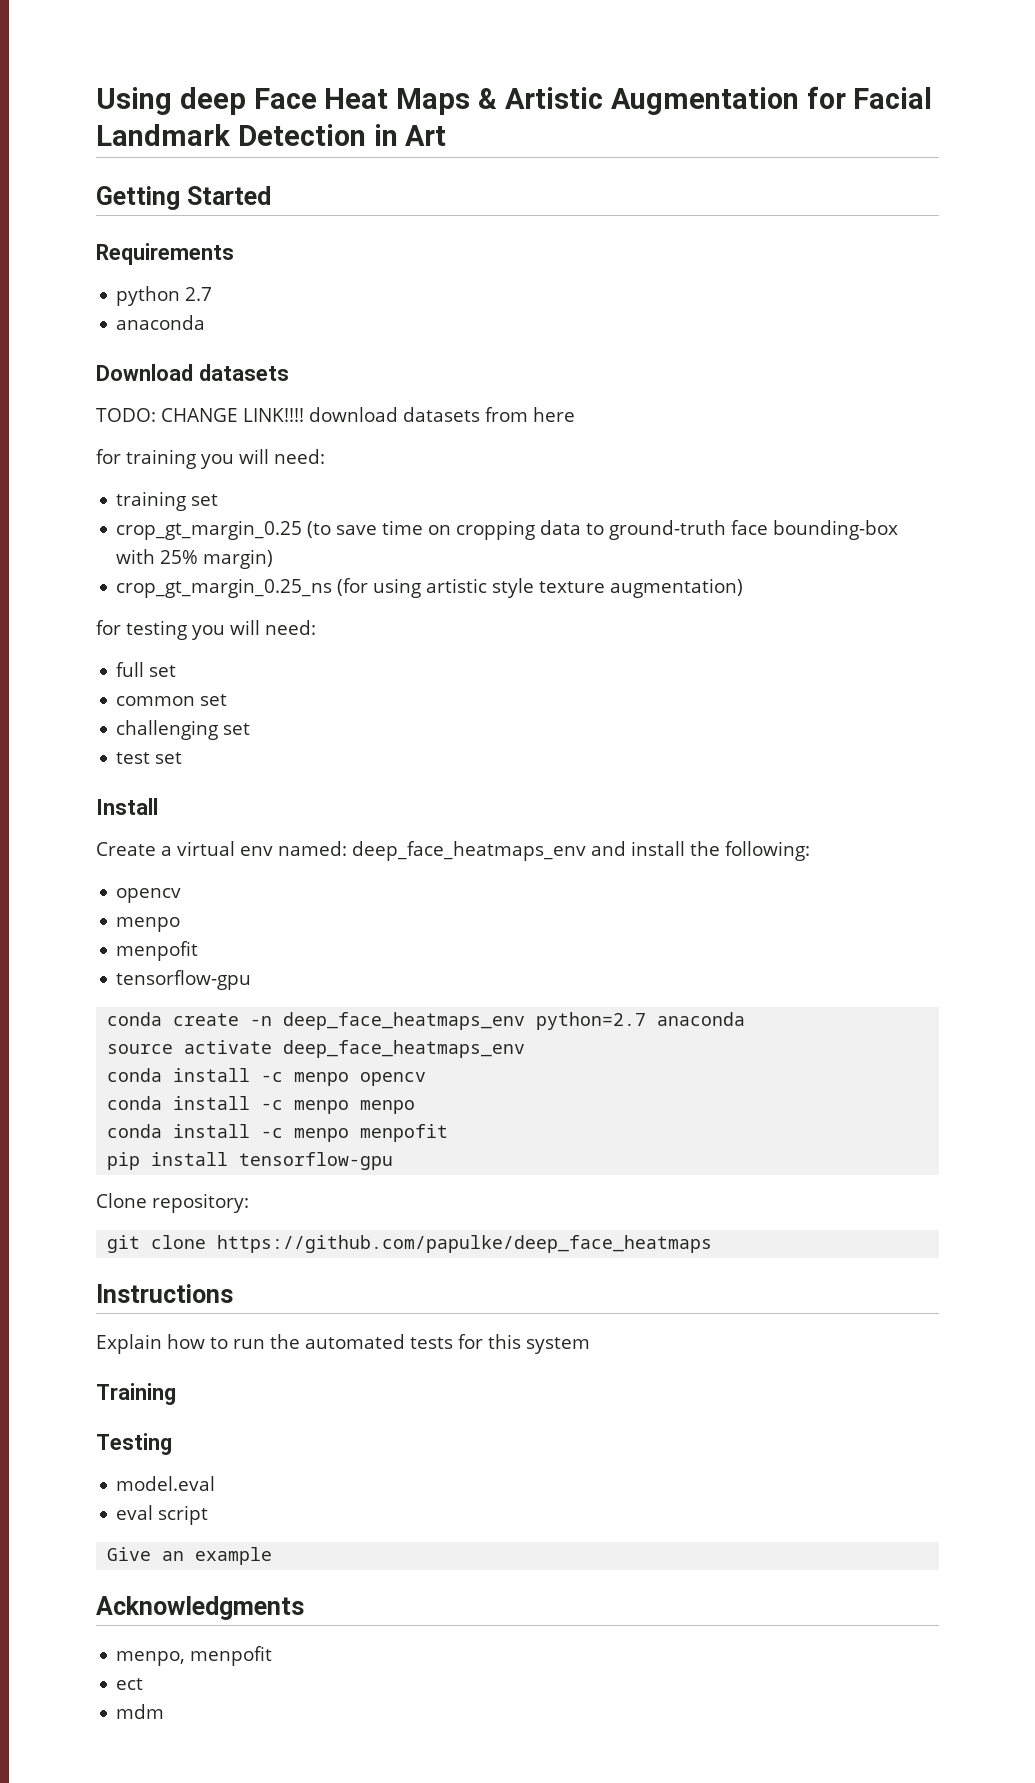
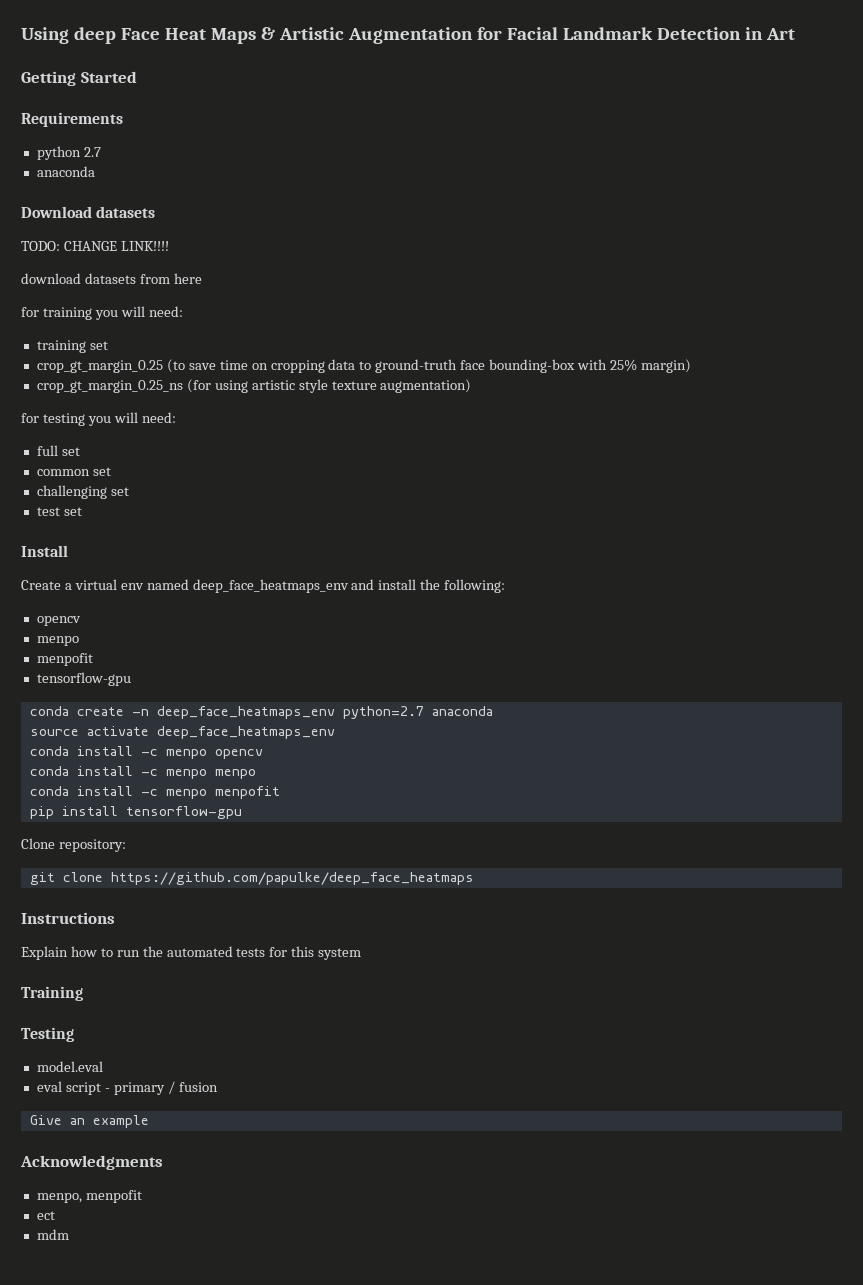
- TODO: CHANGE LINK!!!! download datasets from here
+ TODO: CHANGE LINK!!!!
+ download datasets from here
- Create a virtual env named: deep_face_heatmaps_env and install the following:
+ Create a virtual env named deep_face_heatmaps_env and install the following:
- eval script
+ eval script - primary / fusion

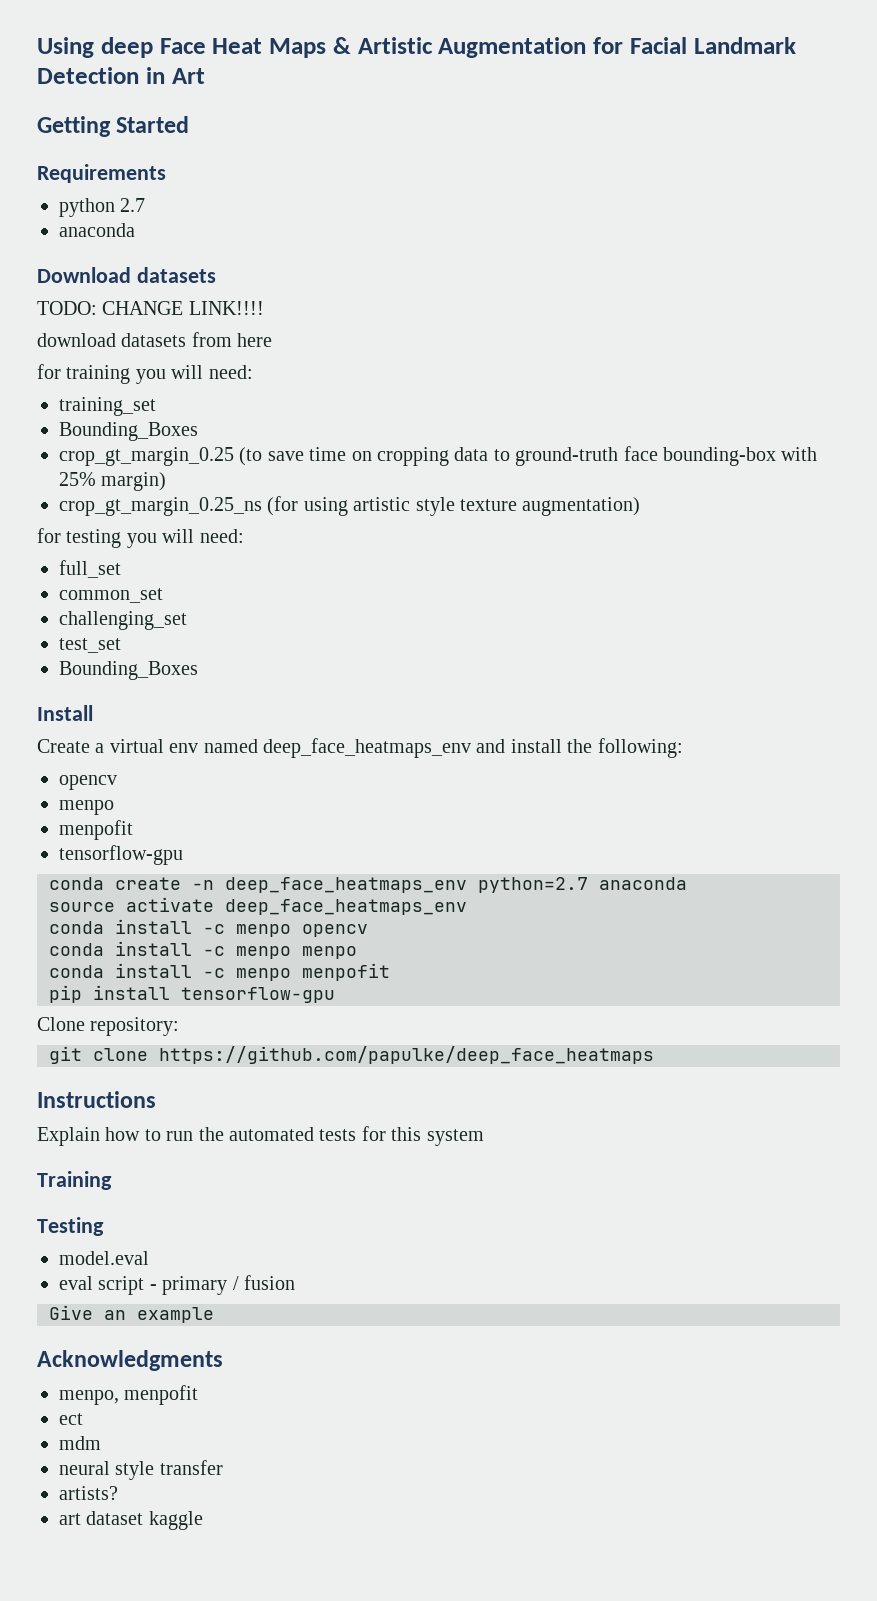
- training set
+ training_set
+ Bounding_Boxes
- full set
- common set
- challenging set
- test set
+ full_set
+ common_set
+ challenging_set
+ test_set
+ Bounding_Boxes
+ neural style transfer
+ artists?
+ art dataset kaggle

